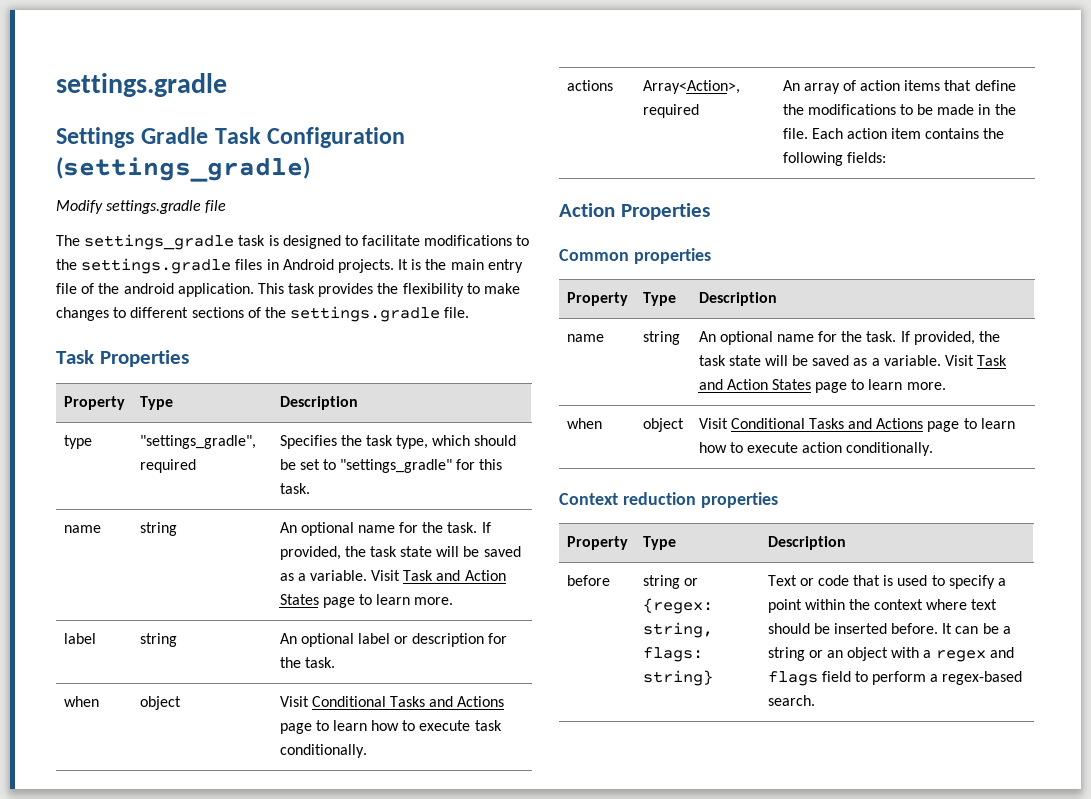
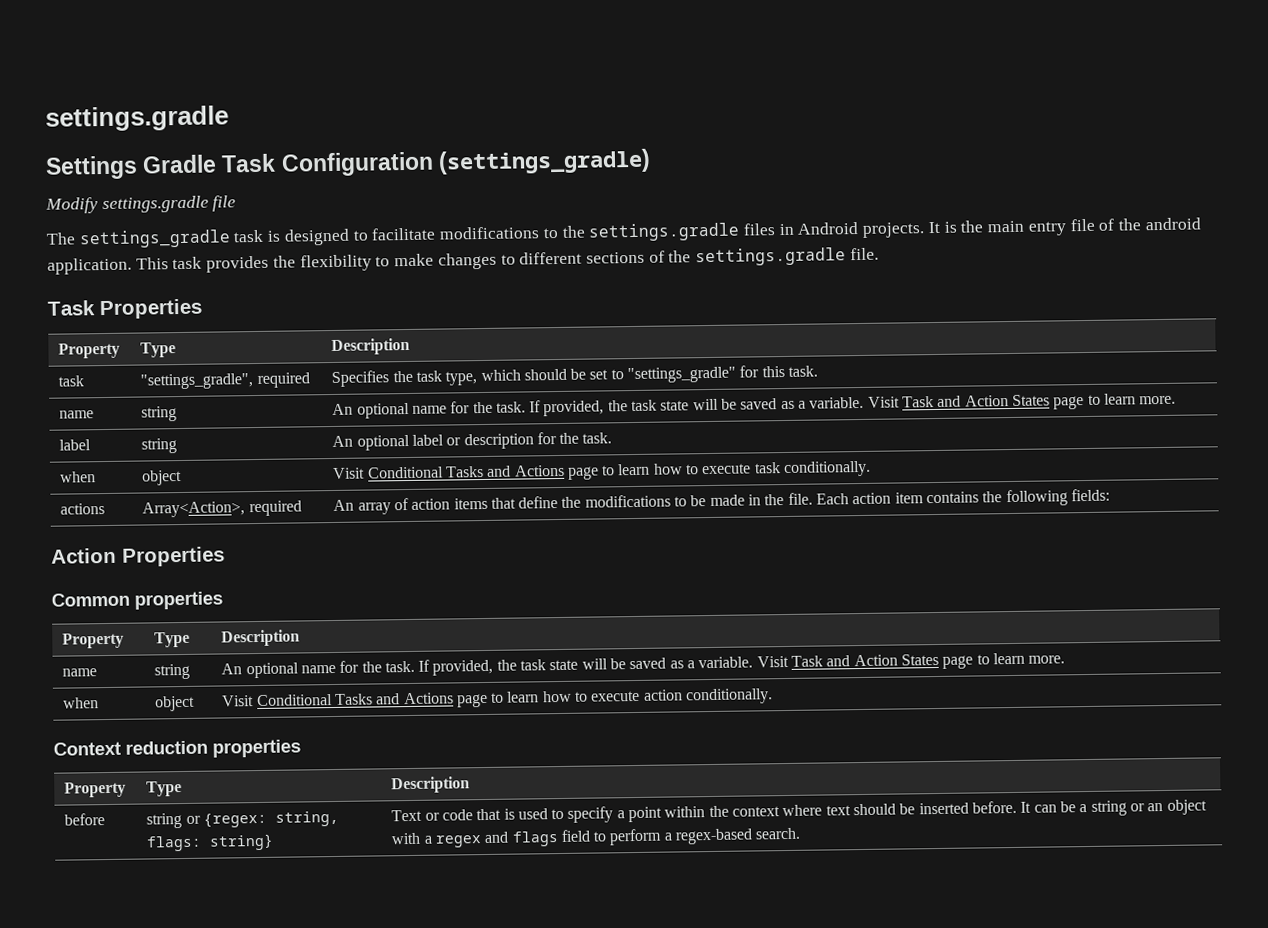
- type | "settings_gradle", required | Specifies the task type, which should be set to "settings_gradle" for this task.
+ task | "settings_gradle", required | Specifies the task type, which should be set to "settings_gradle" for this task.

